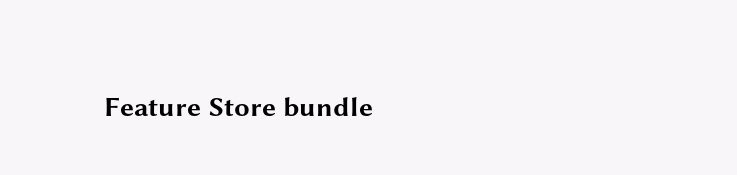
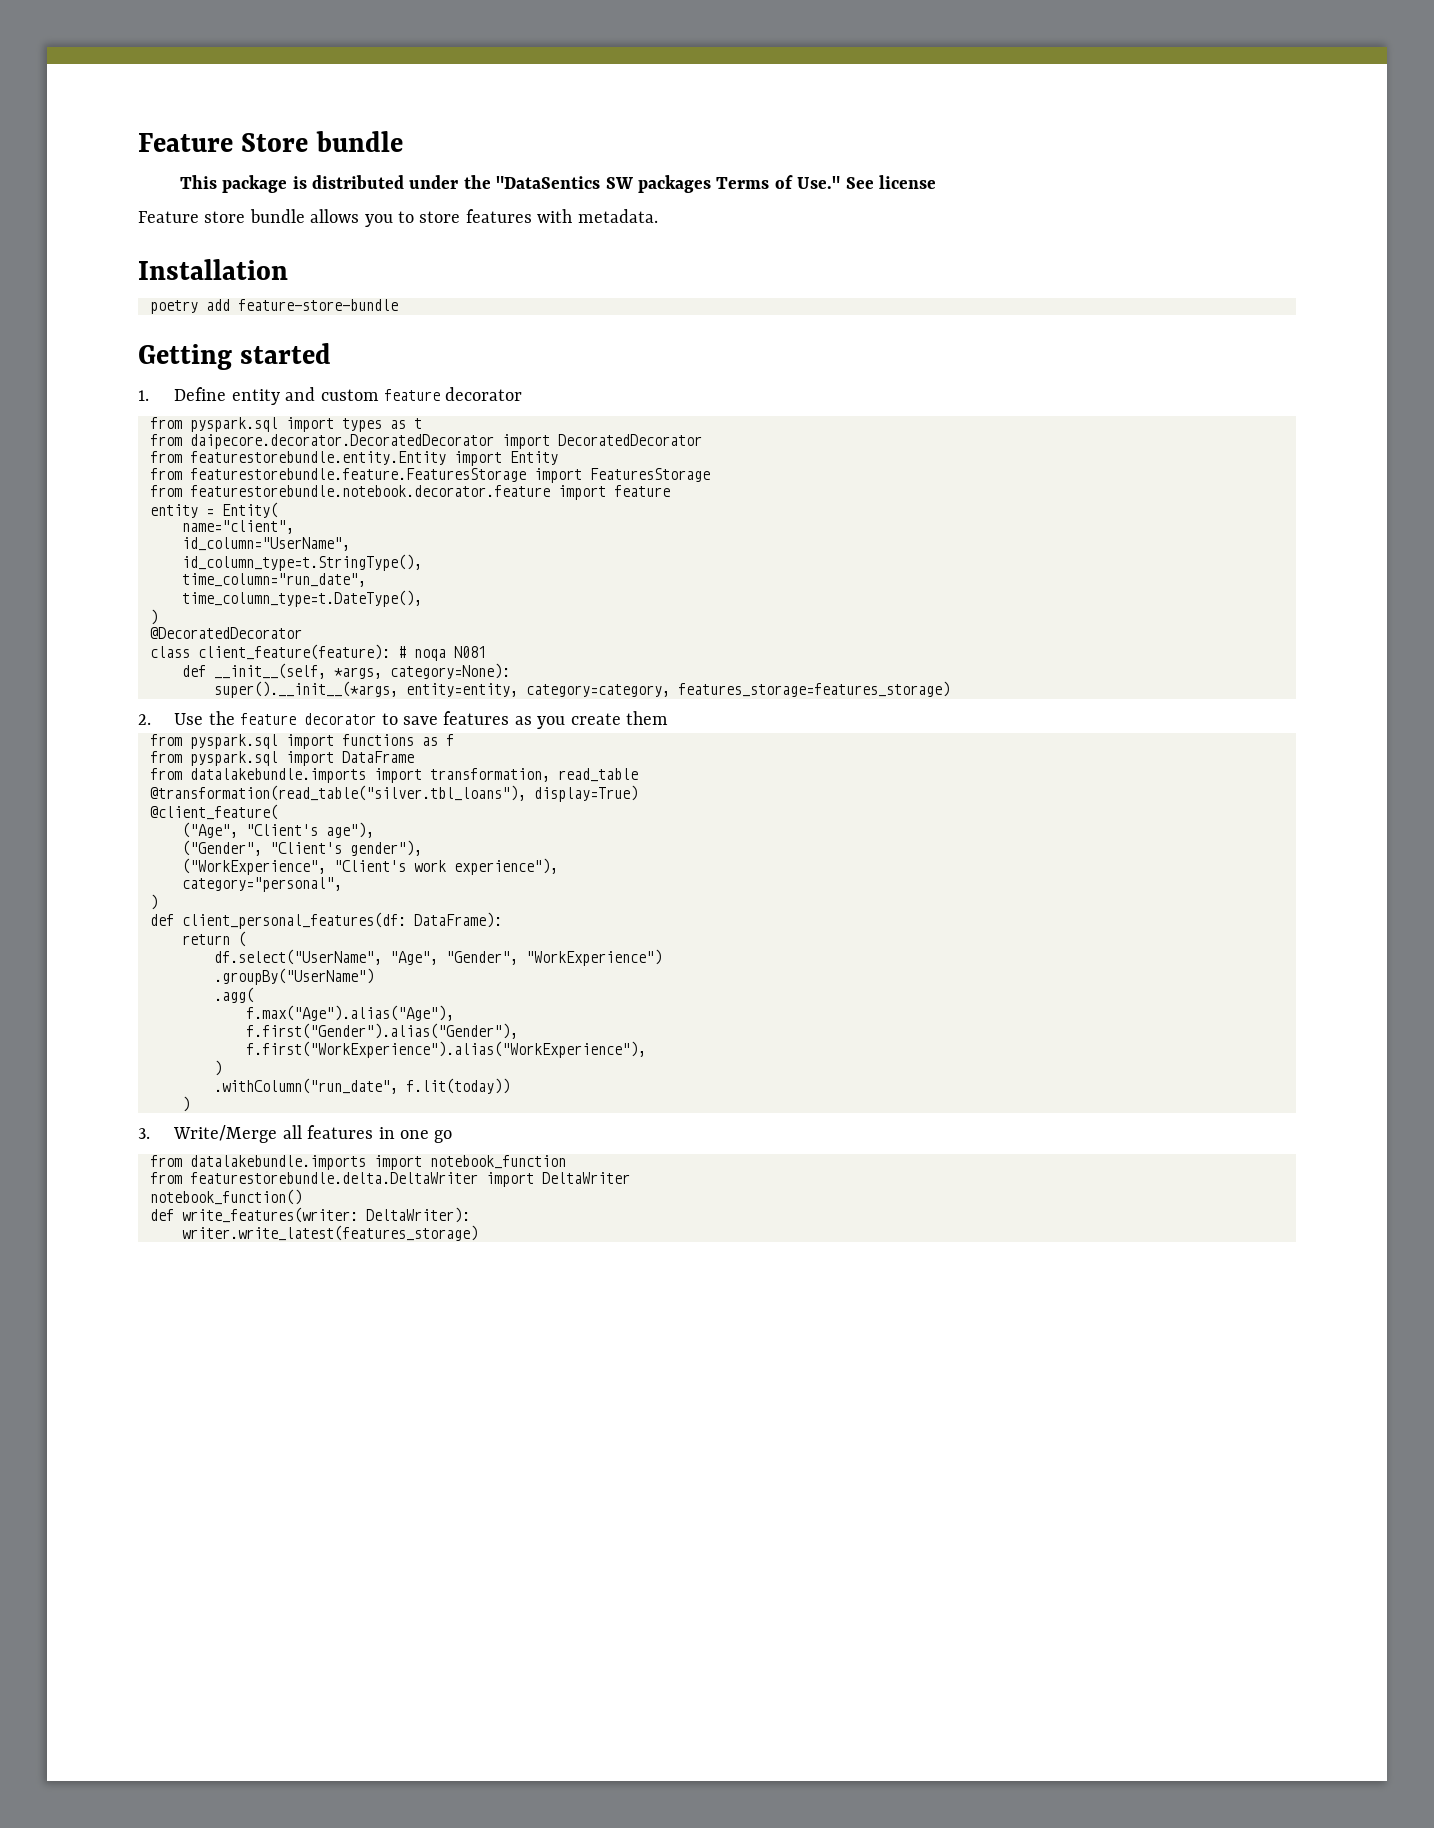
+ This package is distributed under the "DataSentics SW packages Terms of Use." See license
+ Feature store bundle allows you to store features with metadata.
+ Installation
+ poetry add feature-store-bundle
+ Getting started
+ 1. Define entity and custom feature decorator
+ from pyspark.sql import types as t
+ from daipecore.decorator.DecoratedDecorator import DecoratedDecorator
+ from featurestorebundle.entity.Entity import Entity
+ from featurestorebundle.feature.FeaturesStorage import FeaturesStorage
+ from featurestorebundle.notebook.decorator.feature import feature
+ entity = Entity(
+ name="client",
+ id_column="UserName",
+ id_column_type=t.StringType(),
+ time_column="run_date",
+ time_column_type=t.DateType(),
+ )
+ @DecoratedDecorator
+ class client_feature(feature): # noqa N081
+ def __init__(self, *args, category=None):
+ super().__init__(*args, entity=entity, category=category, features_storage=features_storage)
+ 2. Use the feature decorator to save features as you create them
+ from pyspark.sql import functions as f
+ from pyspark.sql import DataFrame
+ from datalakebundle.imports import transformation, read_table
+ @transformation(read_table("silver.tbl_loans"), display=True)
+ @client_feature(
+ ("Age", "Client's age"),
+ ("Gender", "Client's gender"),
+ ("WorkExperience", "Client's work experience"),
+ category="personal",
+ )
+ def client_personal_features(df: DataFrame):
+ return (
+ df.select("UserName", "Age", "Gender", "WorkExperience")
+ .groupBy("UserName")
+ .agg(
+ f.max("Age").alias("Age"),
+ f.first("Gender").alias("Gender"),
+ f.first("WorkExperience").alias("WorkExperience"),
+ )
+ .withColumn("run_date", f.lit(today))
+ )
+ 3. Write/Merge all features in one go
+ from datalakebundle.imports import notebook_function
+ from featurestorebundle.delta.DeltaWriter import DeltaWriter
+ notebook_function()
+ def write_features(writer: DeltaWriter):
+ writer.write_latest(features_storage)

